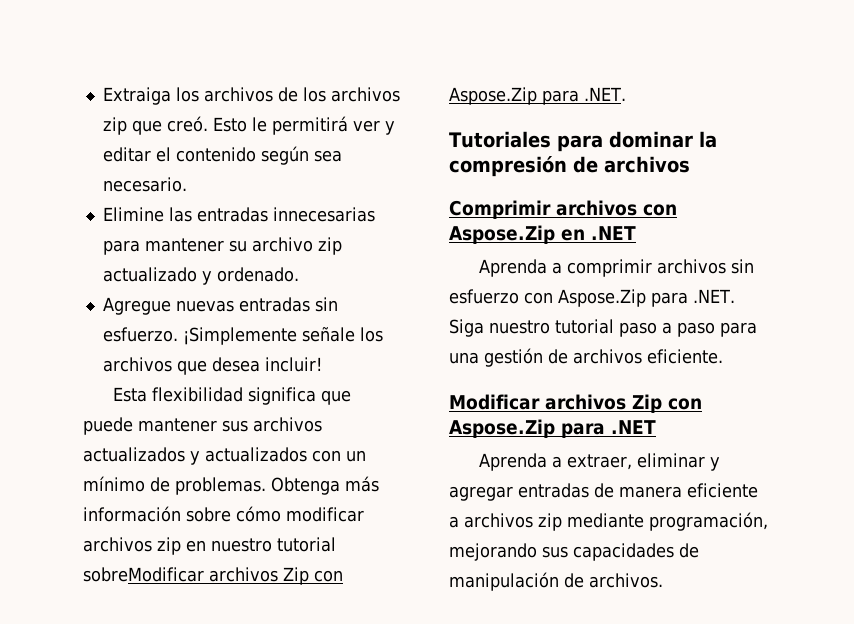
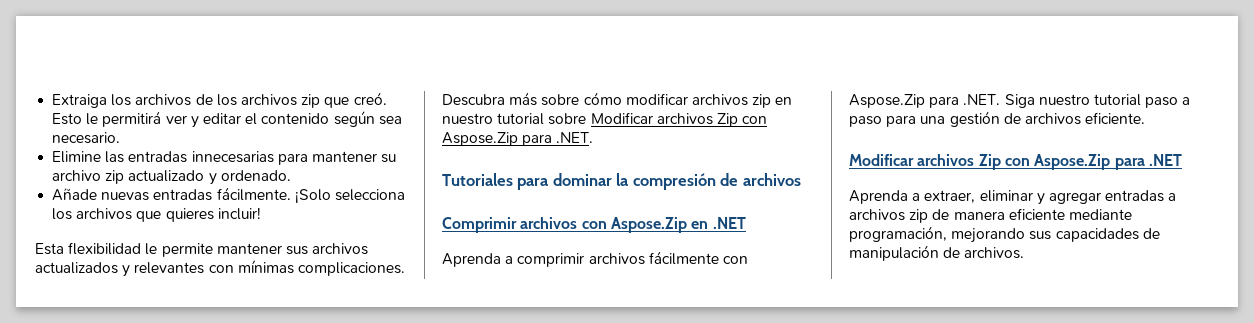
- Agregue nuevas entradas sin esfuerzo. ¡Simplemente señale los archivos que desea incluir!
+ Añade nuevas entradas fácilmente. ¡Solo selecciona los archivos que quieres incluir!
- Esta flexibilidad significa que puede mantener sus archivos actualizados y actualizados con un mínimo de problemas. Obtenga más información sobre cómo modificar archivos zip en nuestro tutorial sobreModificar archivos Zip con Aspose.Zip para .NET.
+ Esta flexibilidad le permite mantener sus archivos actualizados y relevantes con mínimas complicaciones. Descubra más sobre cómo modificar archivos zip en nuestro tutorial sobre Modificar archivos Zip con Aspose.Zip para .NET.
- Aprenda a comprimir archivos sin esfuerzo con Aspose.Zip para .NET. Siga nuestro tutorial paso a paso para una gestión de archivos eficiente.
+ Aprenda a comprimir archivos fácilmente con Aspose.Zip para .NET. Siga nuestro tutorial paso a paso para una gestión de archivos eficiente.
- Aprenda a extraer, eliminar y agregar entradas de manera eficiente a archivos zip mediante programación, mejorando sus capacidades de manipulación de archivos.
+ Aprenda a extraer, eliminar y agregar entradas a archivos zip de manera eficiente mediante programación, mejorando sus capacidades de manipulación de archivos.

